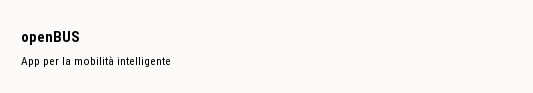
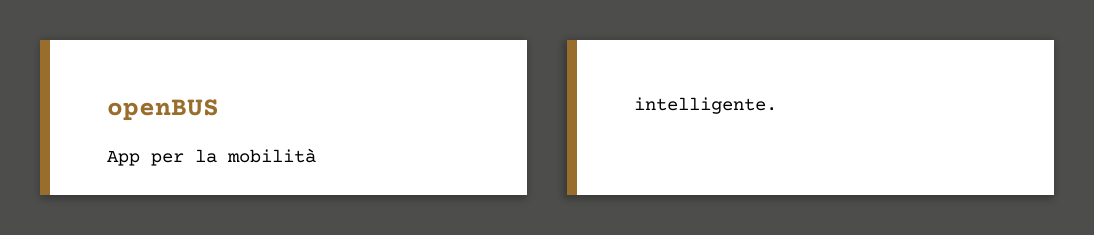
- App per la mobilità intelligente
+ App per la mobilità intelligente.

